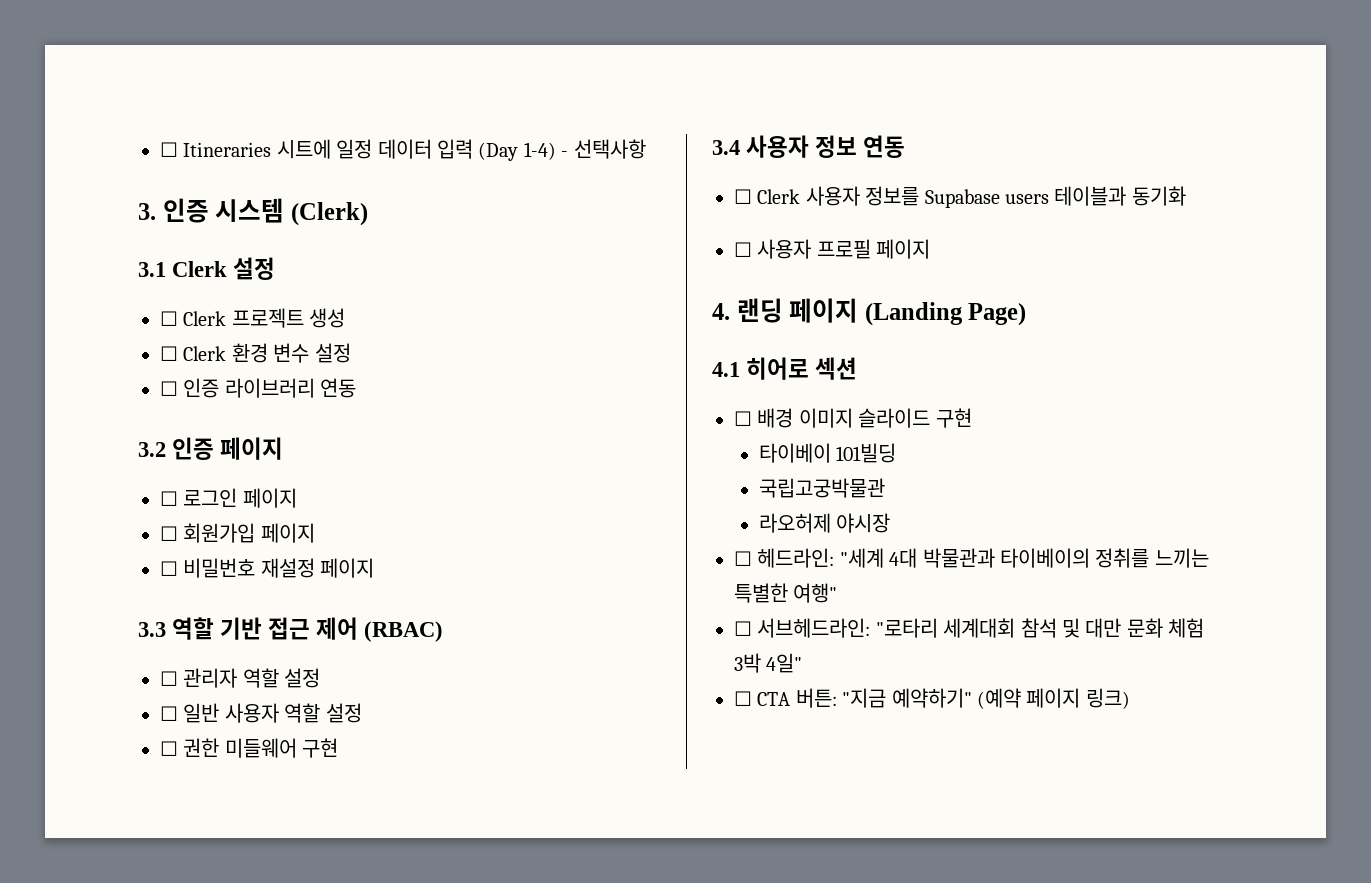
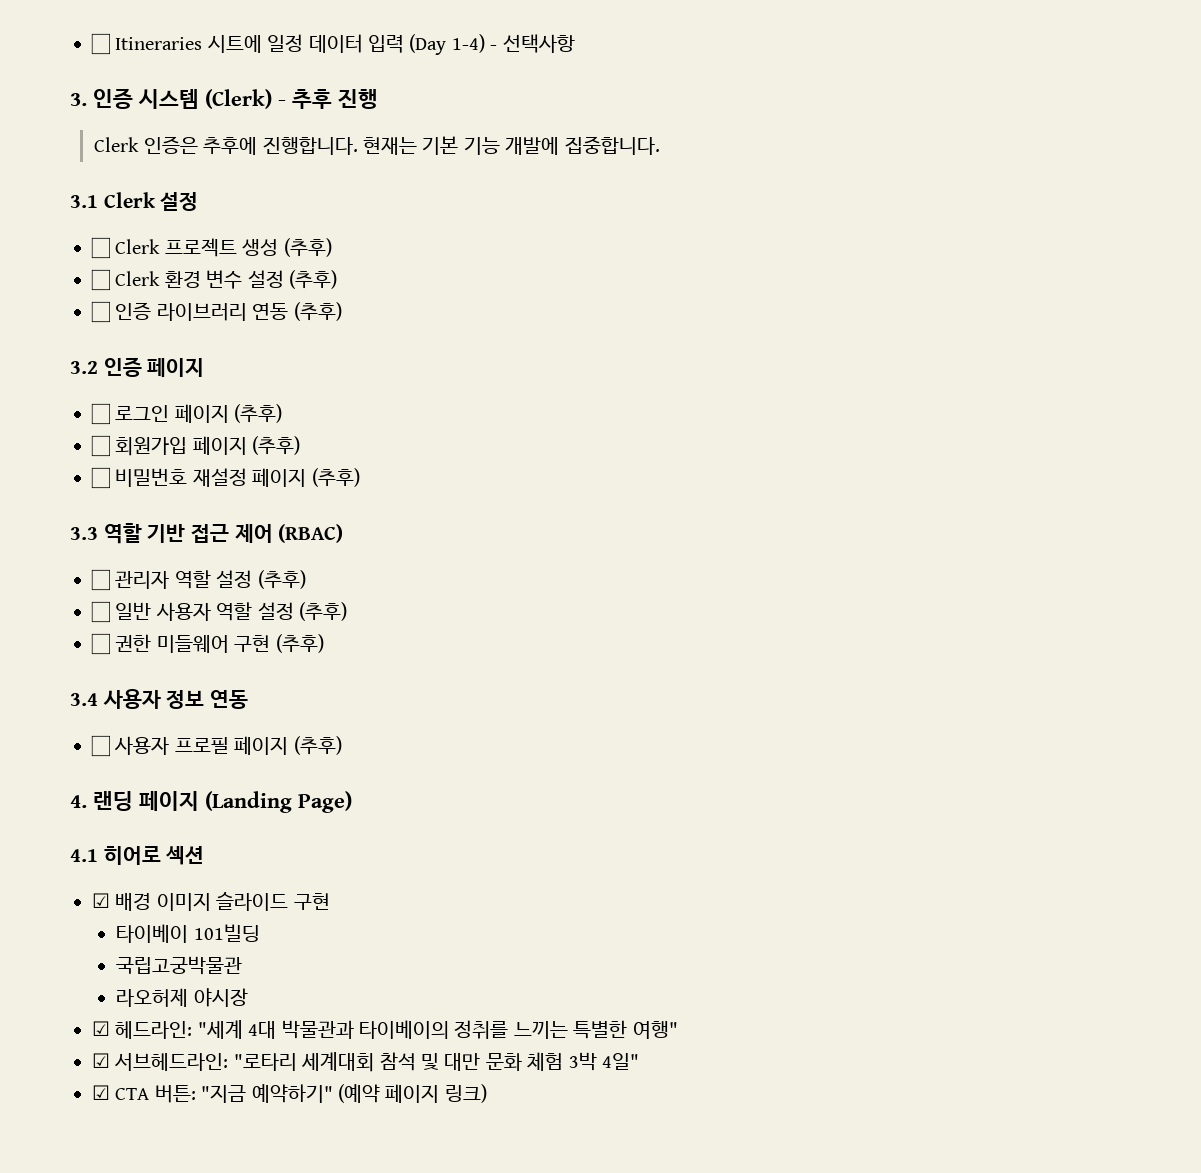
- 3. 인증 시스템 (Clerk)
+ 3. 인증 시스템 (Clerk) - 추후 진행
+ Clerk 인증은 추후에 진행합니다. 현재는 기본 기능 개발에 집중합니다.
- ☐ Clerk 프로젝트 생성
+ ☐ Clerk 프로젝트 생성 (추후)
- ☐ Clerk 환경 변수 설정
+ ☐ Clerk 환경 변수 설정 (추후)
- ☐ 인증 라이브러리 연동
+ ☐ 인증 라이브러리 연동 (추후)
- ☐ 로그인 페이지
+ ☐ 로그인 페이지 (추후)
- ☐ 회원가입 페이지
+ ☐ 회원가입 페이지 (추후)
- ☐ 비밀번호 재설정 페이지
+ ☐ 비밀번호 재설정 페이지 (추후)
- ☐ 관리자 역할 설정
+ ☐ 관리자 역할 설정 (추후)
- ☐ 일반 사용자 역할 설정
+ ☐ 일반 사용자 역할 설정 (추후)
- ☐ 권한 미들웨어 구현
+ ☐ 권한 미들웨어 구현 (추후)
- ☐ Clerk 사용자 정보를 Supabase users 테이블과 동기화
- ☐ 사용자 프로필 페이지
+ ☐ 사용자 프로필 페이지 (추후)
- ☐ 배경 이미지 슬라이드 구현
+ ☑ 배경 이미지 슬라이드 구현
- ☐ 헤드라인: "세계 4대 박물관과 타이베이의 정취를 느끼는 특별한 여행"
+ ☑ 헤드라인: "세계 4대 박물관과 타이베이의 정취를 느끼는 특별한 여행"
- ☐ 서브헤드라인: "로타리 세계대회 참석 및 대만 문화 체험 3박 4일"
+ ☑ 서브헤드라인: "로타리 세계대회 참석 및 대만 문화 체험 3박 4일"
- ☐ CTA 버튼: "지금 예약하기" (예약 페이지 링크)
+ ☑ CTA 버튼: "지금 예약하기" (예약 페이지 링크)

